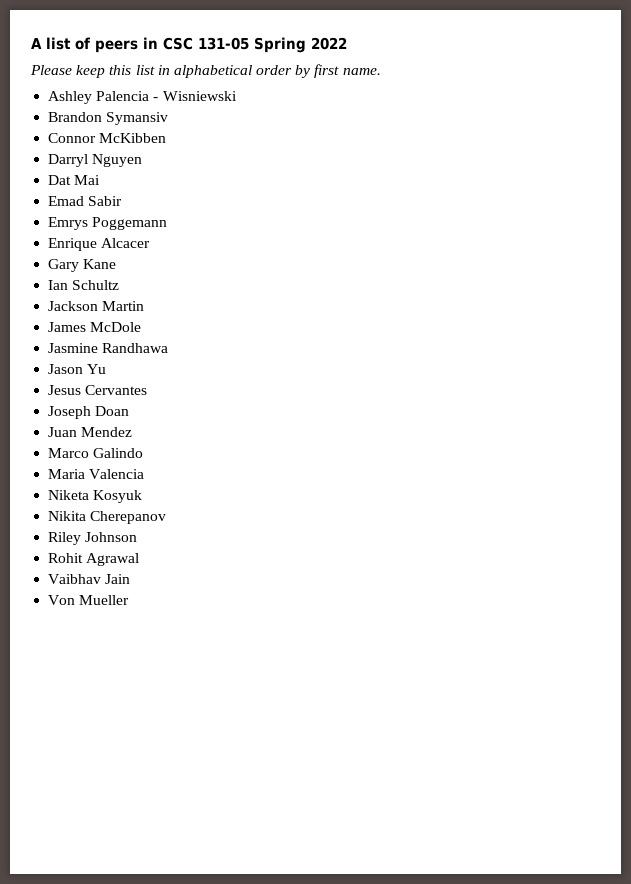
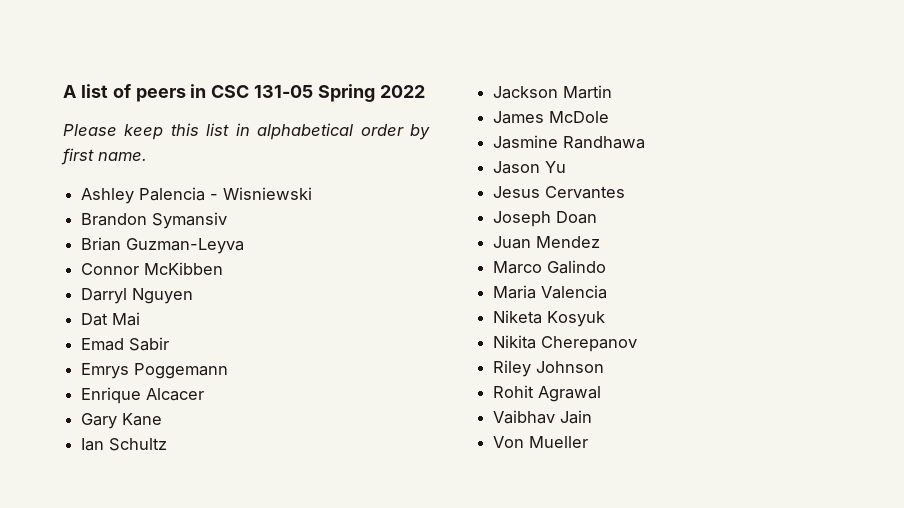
+ Brian Guzman-Leyva

